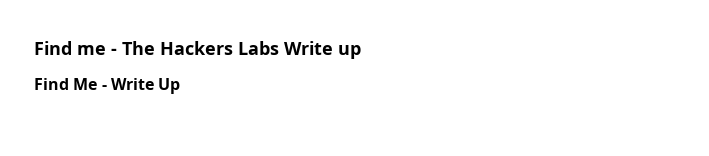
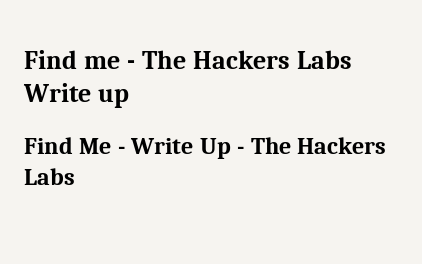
- Find Me - Write Up
+ Find Me - Write Up - The Hackers Labs

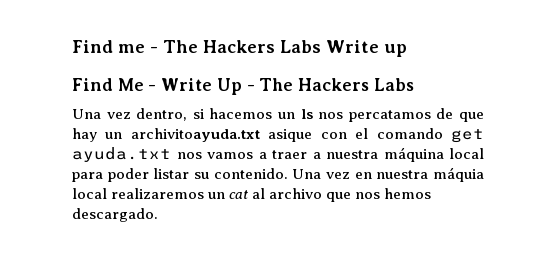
+ Una vez dentro, si hacemos un ls nos percatamos de que hay un archivitoayuda.txt asique con el comando get ayuda.txt nos vamos a traer a nuestra máquina local para poder listar su contenido. Una vez en nuestra máquia local realizaremos un cat al archivo que nos hemos descargado.

